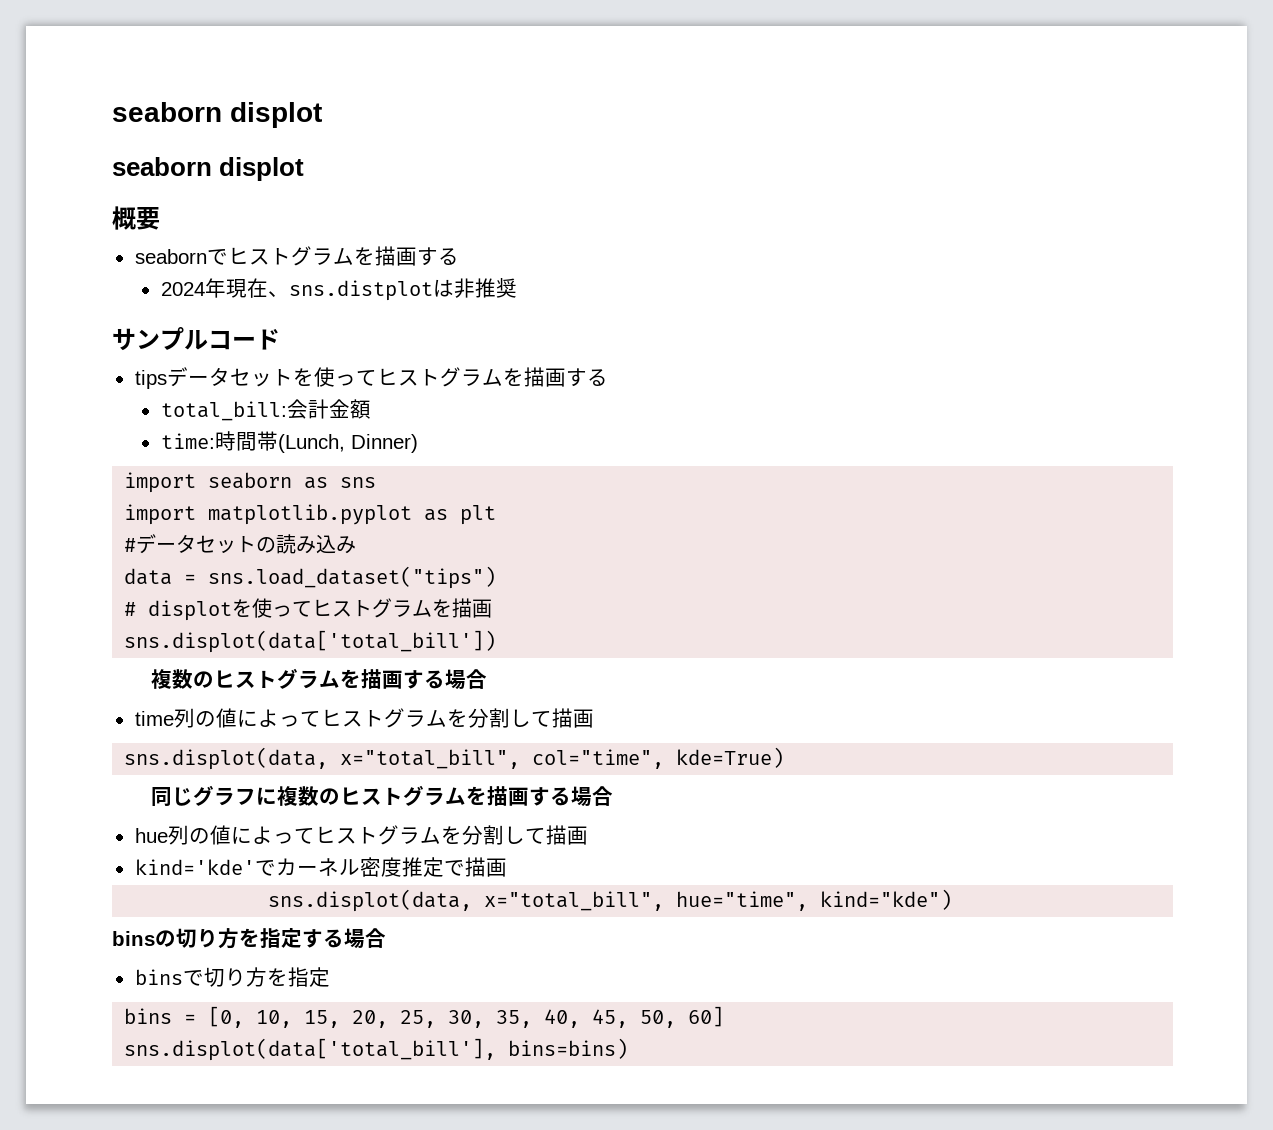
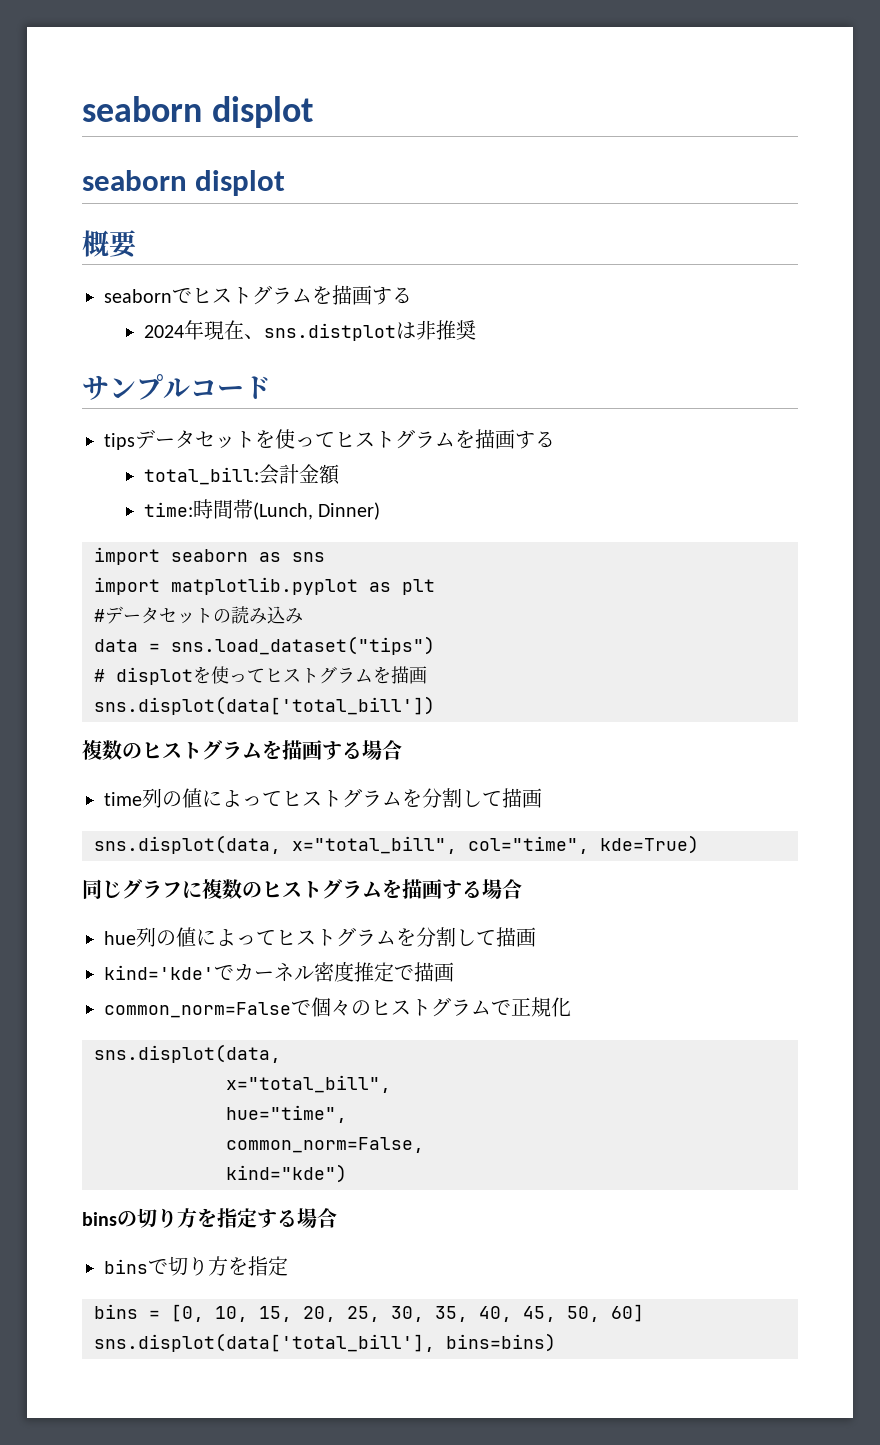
- sns.displot(data, x="total_bill", hue="time", kind="kde")
+ common_norm=Falseで個々のヒストグラムで正規化
+ sns.displot(data,
+ x="total_bill",
+ hue="time",
+ common_norm=False,
+ kind="kde")

